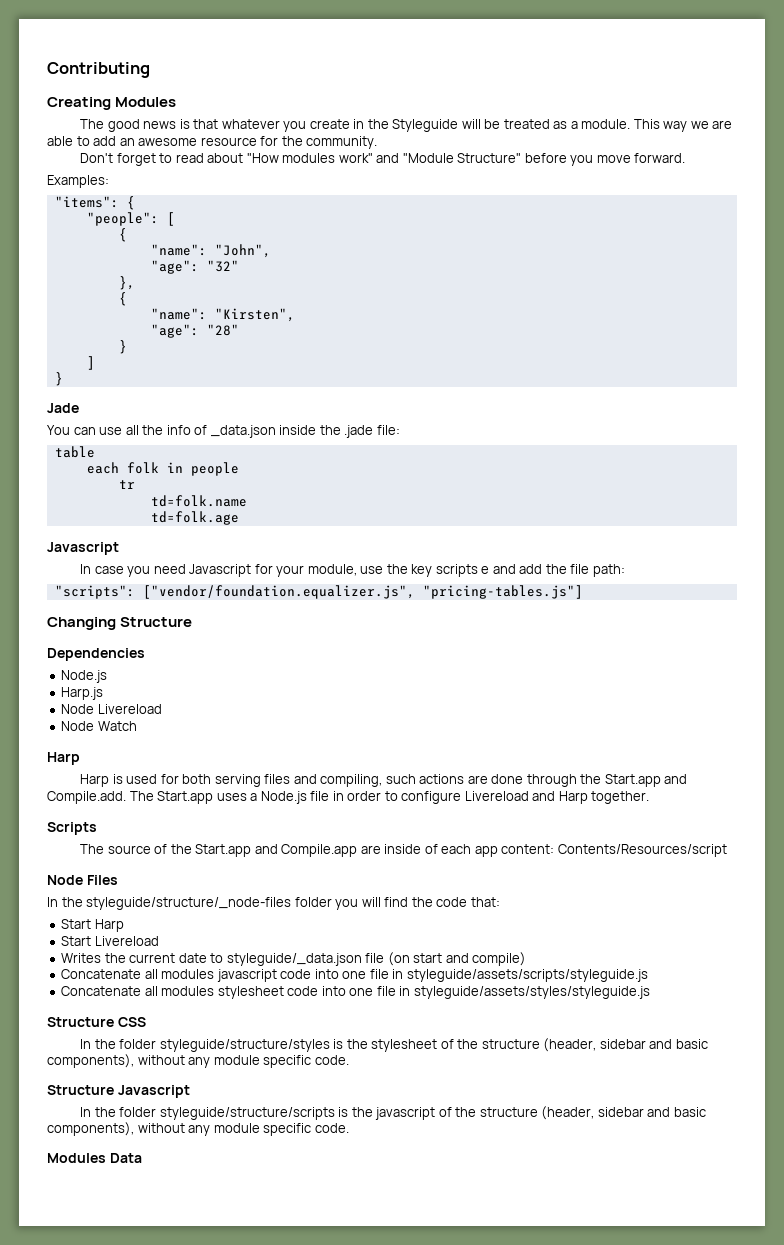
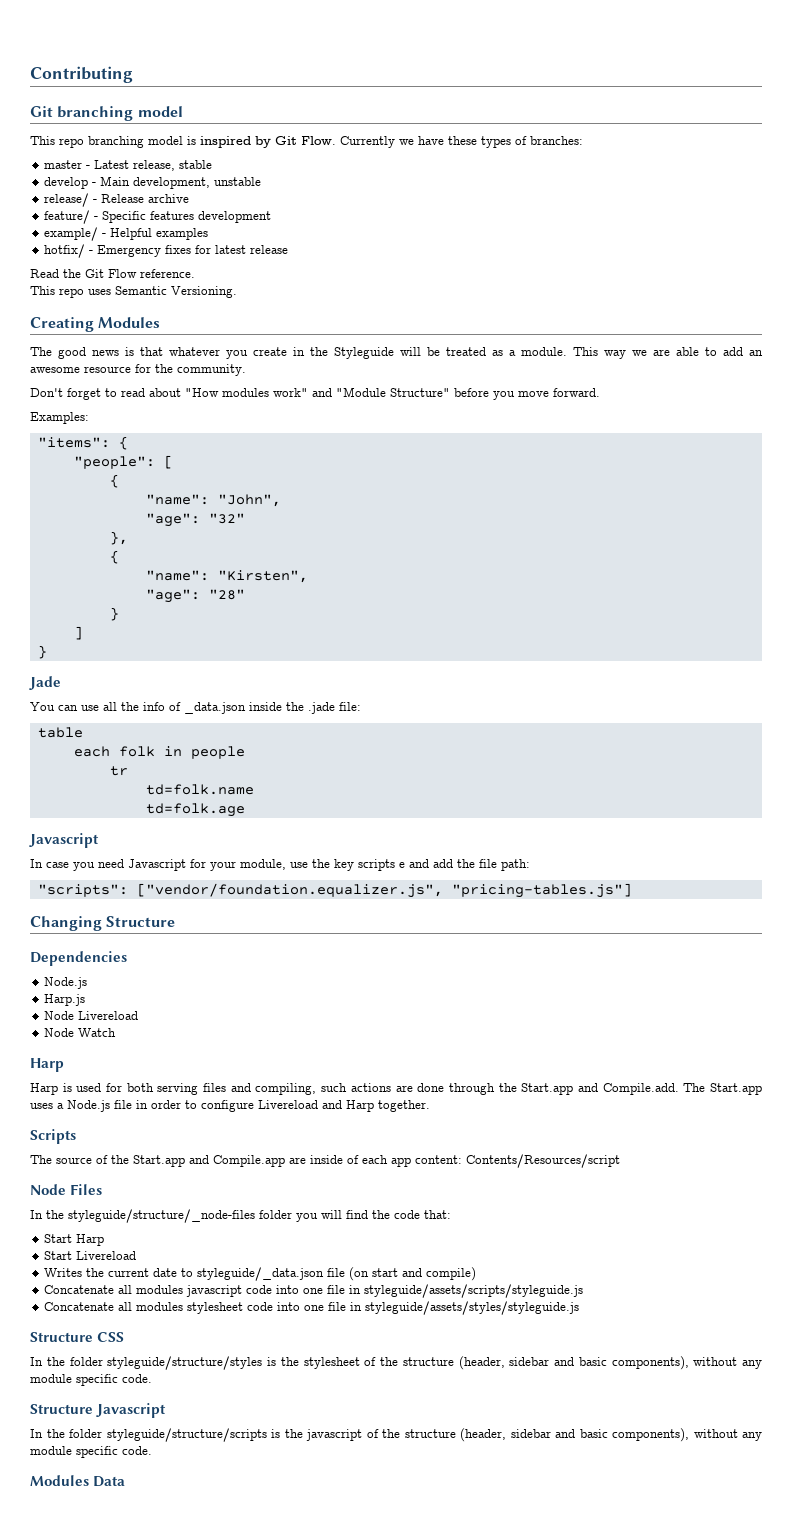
+ Git branching model
+ This repo branching model is inspired by Git Flow. Currently we have these types of branches:
+ master - Latest release, stable
+ develop - Main development, unstable
+ release/ - Release archive
+ feature/ - Specific features development
+ example/ - Helpful examples
+ hotfix/ - Emergency fixes for latest release
+ Read the Git Flow reference.
+ This repo uses Semantic Versioning.

